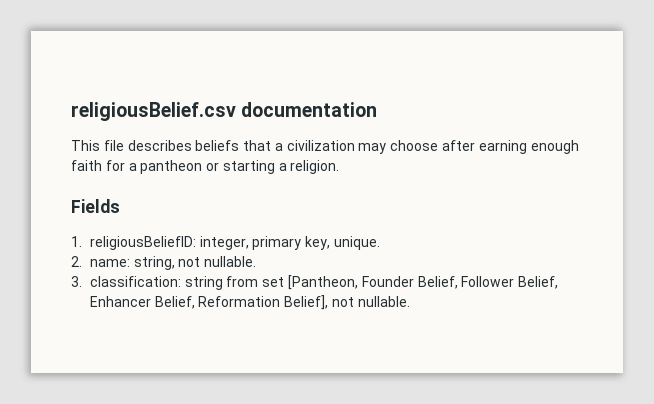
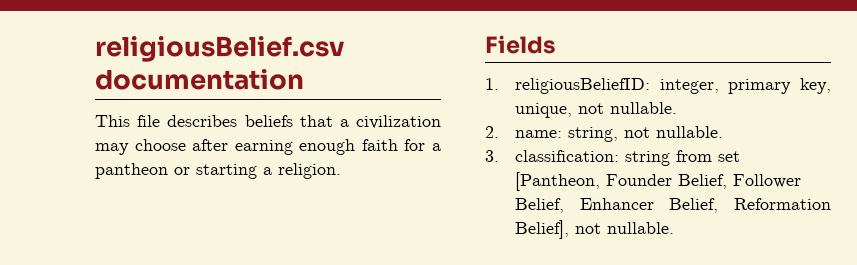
- 1. religiousBeliefID: integer, primary key, unique.
+ 1. religiousBeliefID: integer, primary key, unique, not nullable.

